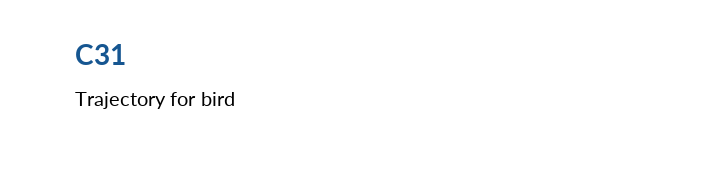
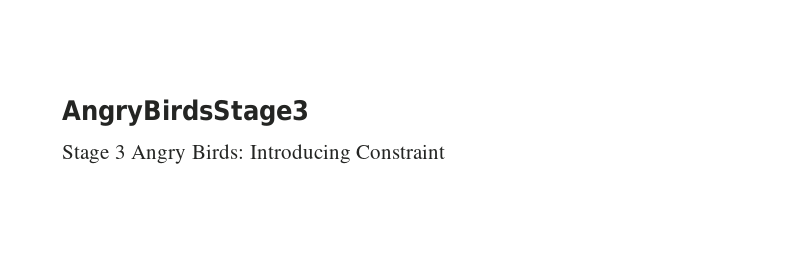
- C31
- Trajectory for bird
+ AngryBirdsStage3
+ Stage 3 Angry Birds: Introducing Constraint

